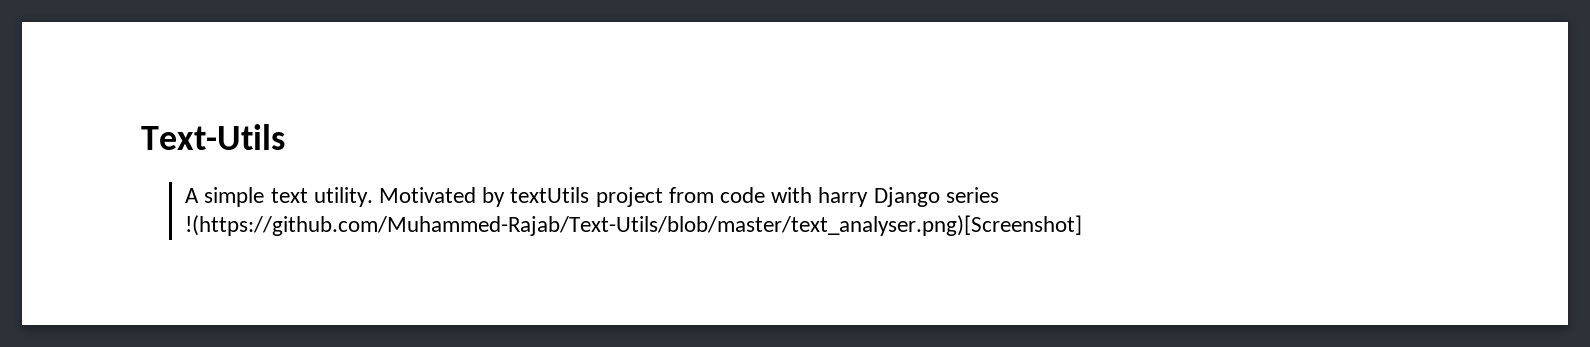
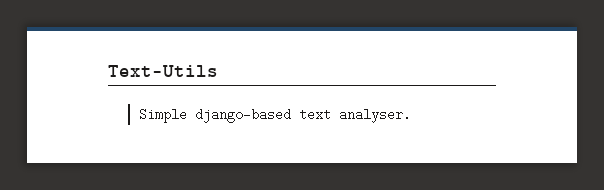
- A simple text utility. Motivated by textUtils project from code with harry Django series !(https://github.com/Muhammed-Rajab/Text-Utils/blob/master/text_analyser.png)[Screenshot]
+ Simple django-based text analyser.

